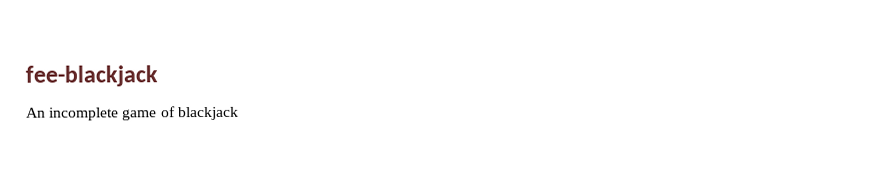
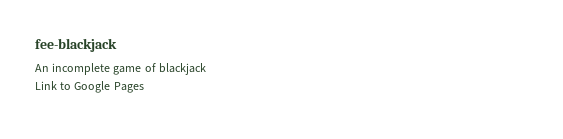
+ Link to Google Pages

